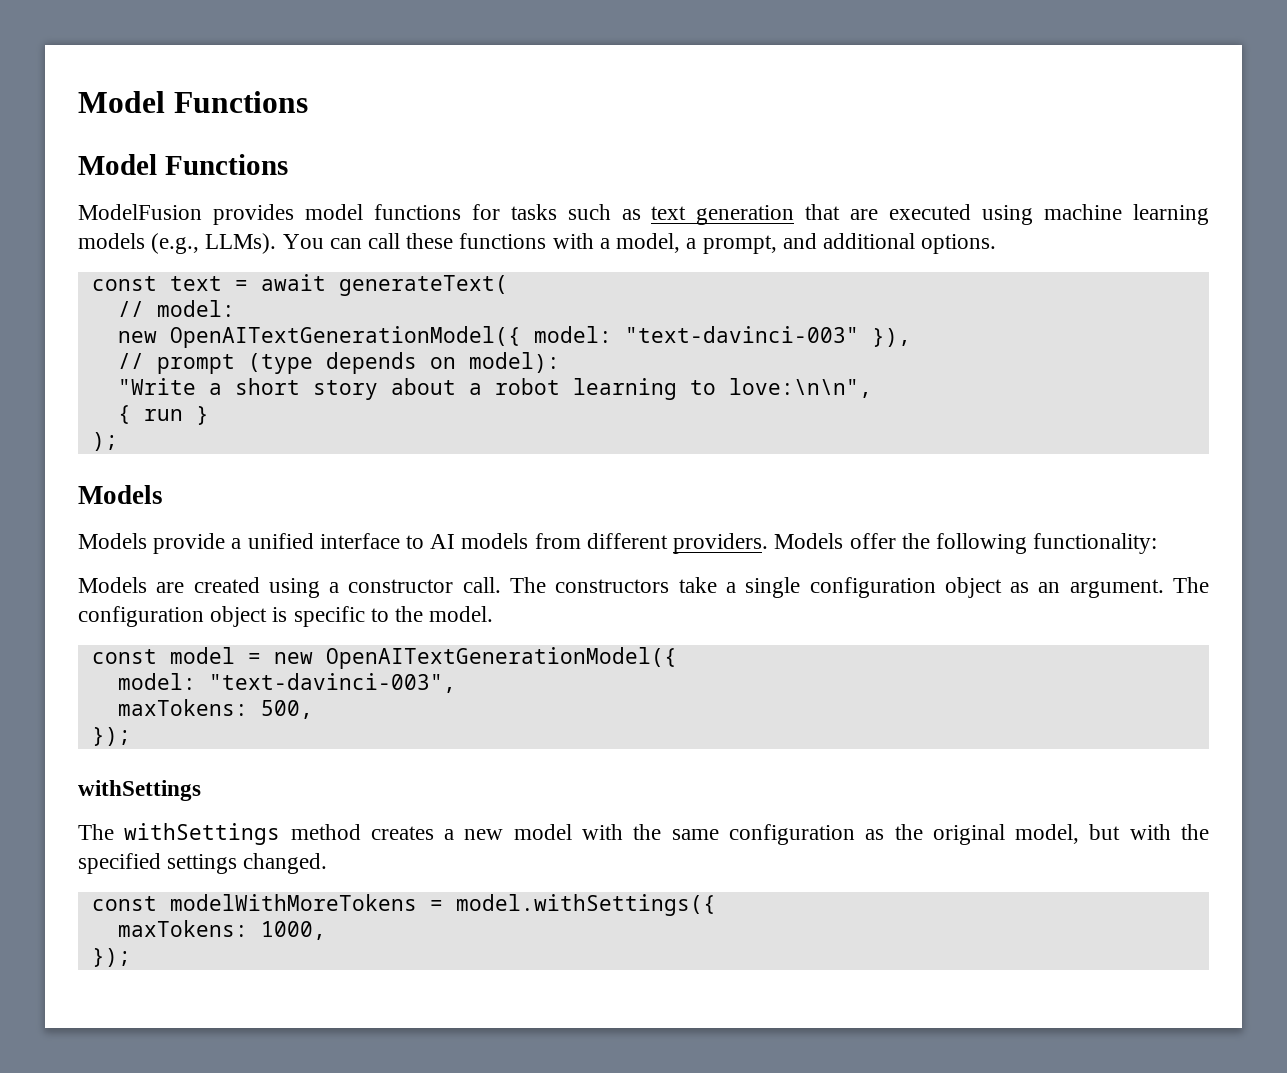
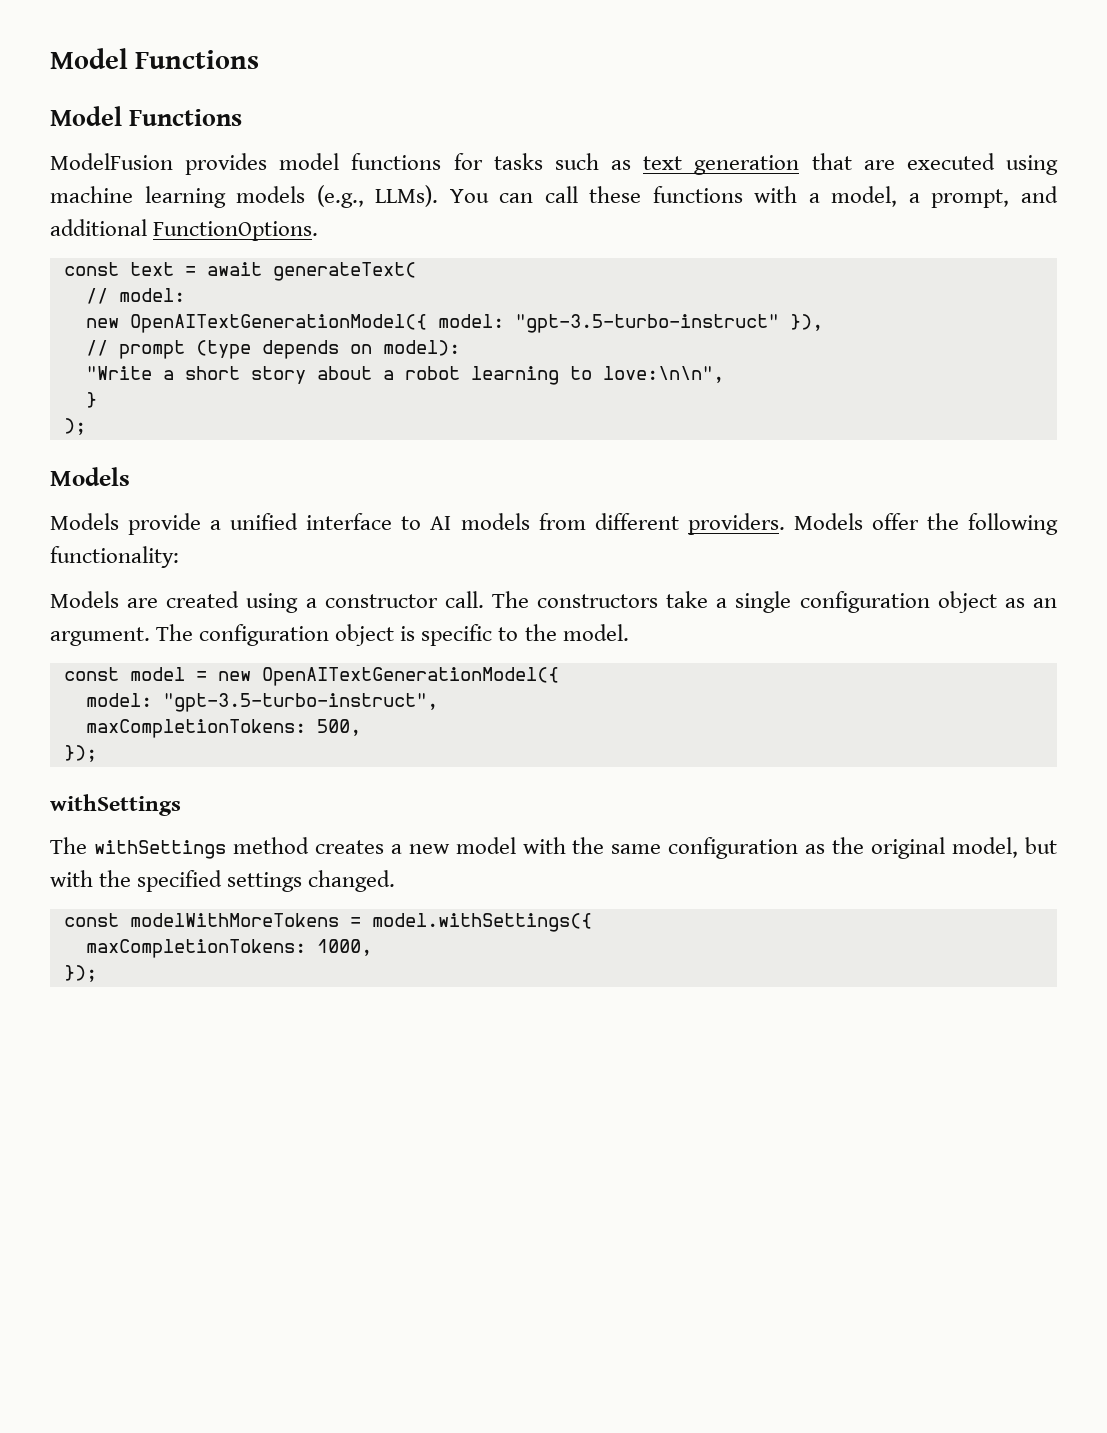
- You can call these functions with a model, a prompt, and additional options.
+ You can call these functions with a model, a prompt, and additional FunctionOptions.
- new OpenAITextGenerationModel({ model: "text-davinci-003" }),
+ new OpenAITextGenerationModel({ model: "gpt-3.5-turbo-instruct" }),
- { run }
+ }
- model: "text-davinci-003",
- maxTokens: 500,
+ model: "gpt-3.5-turbo-instruct",
+ maxCompletionTokens: 500,
- maxTokens: 1000,
+ maxCompletionTokens: 1000,

